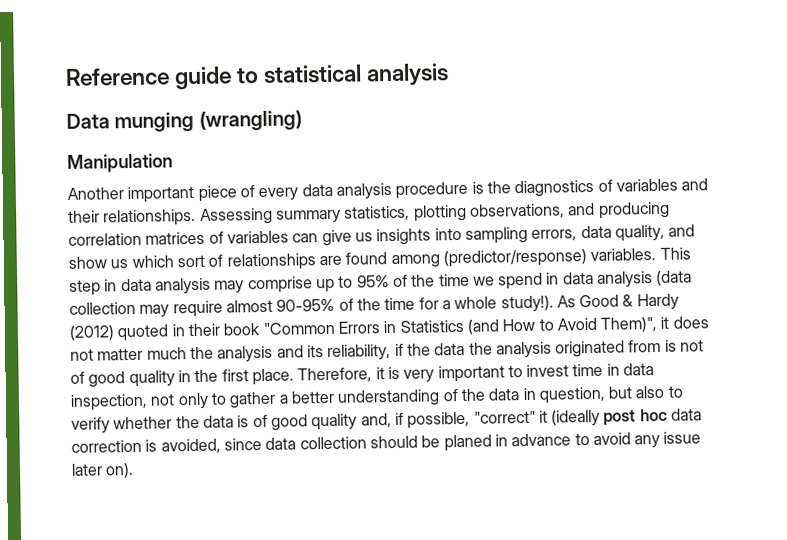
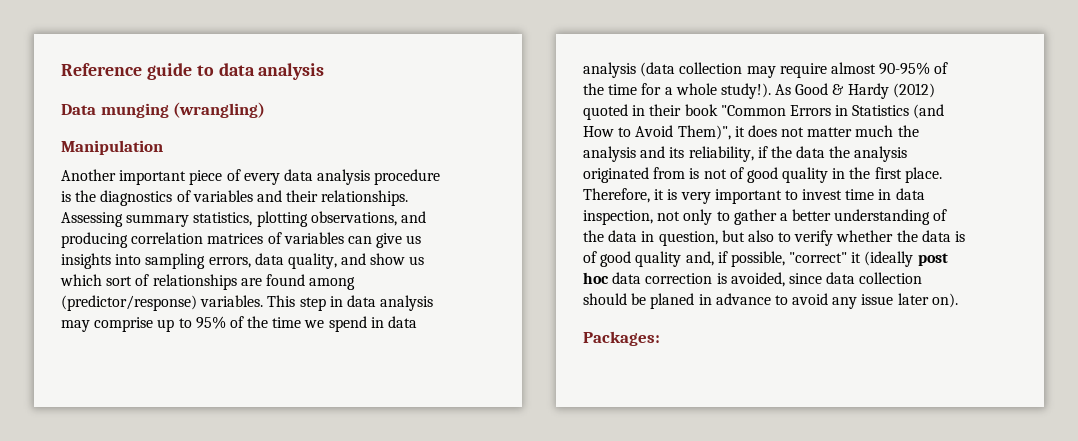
- Reference guide to statistical analysis
+ Reference guide to data analysis
+ Packages:

